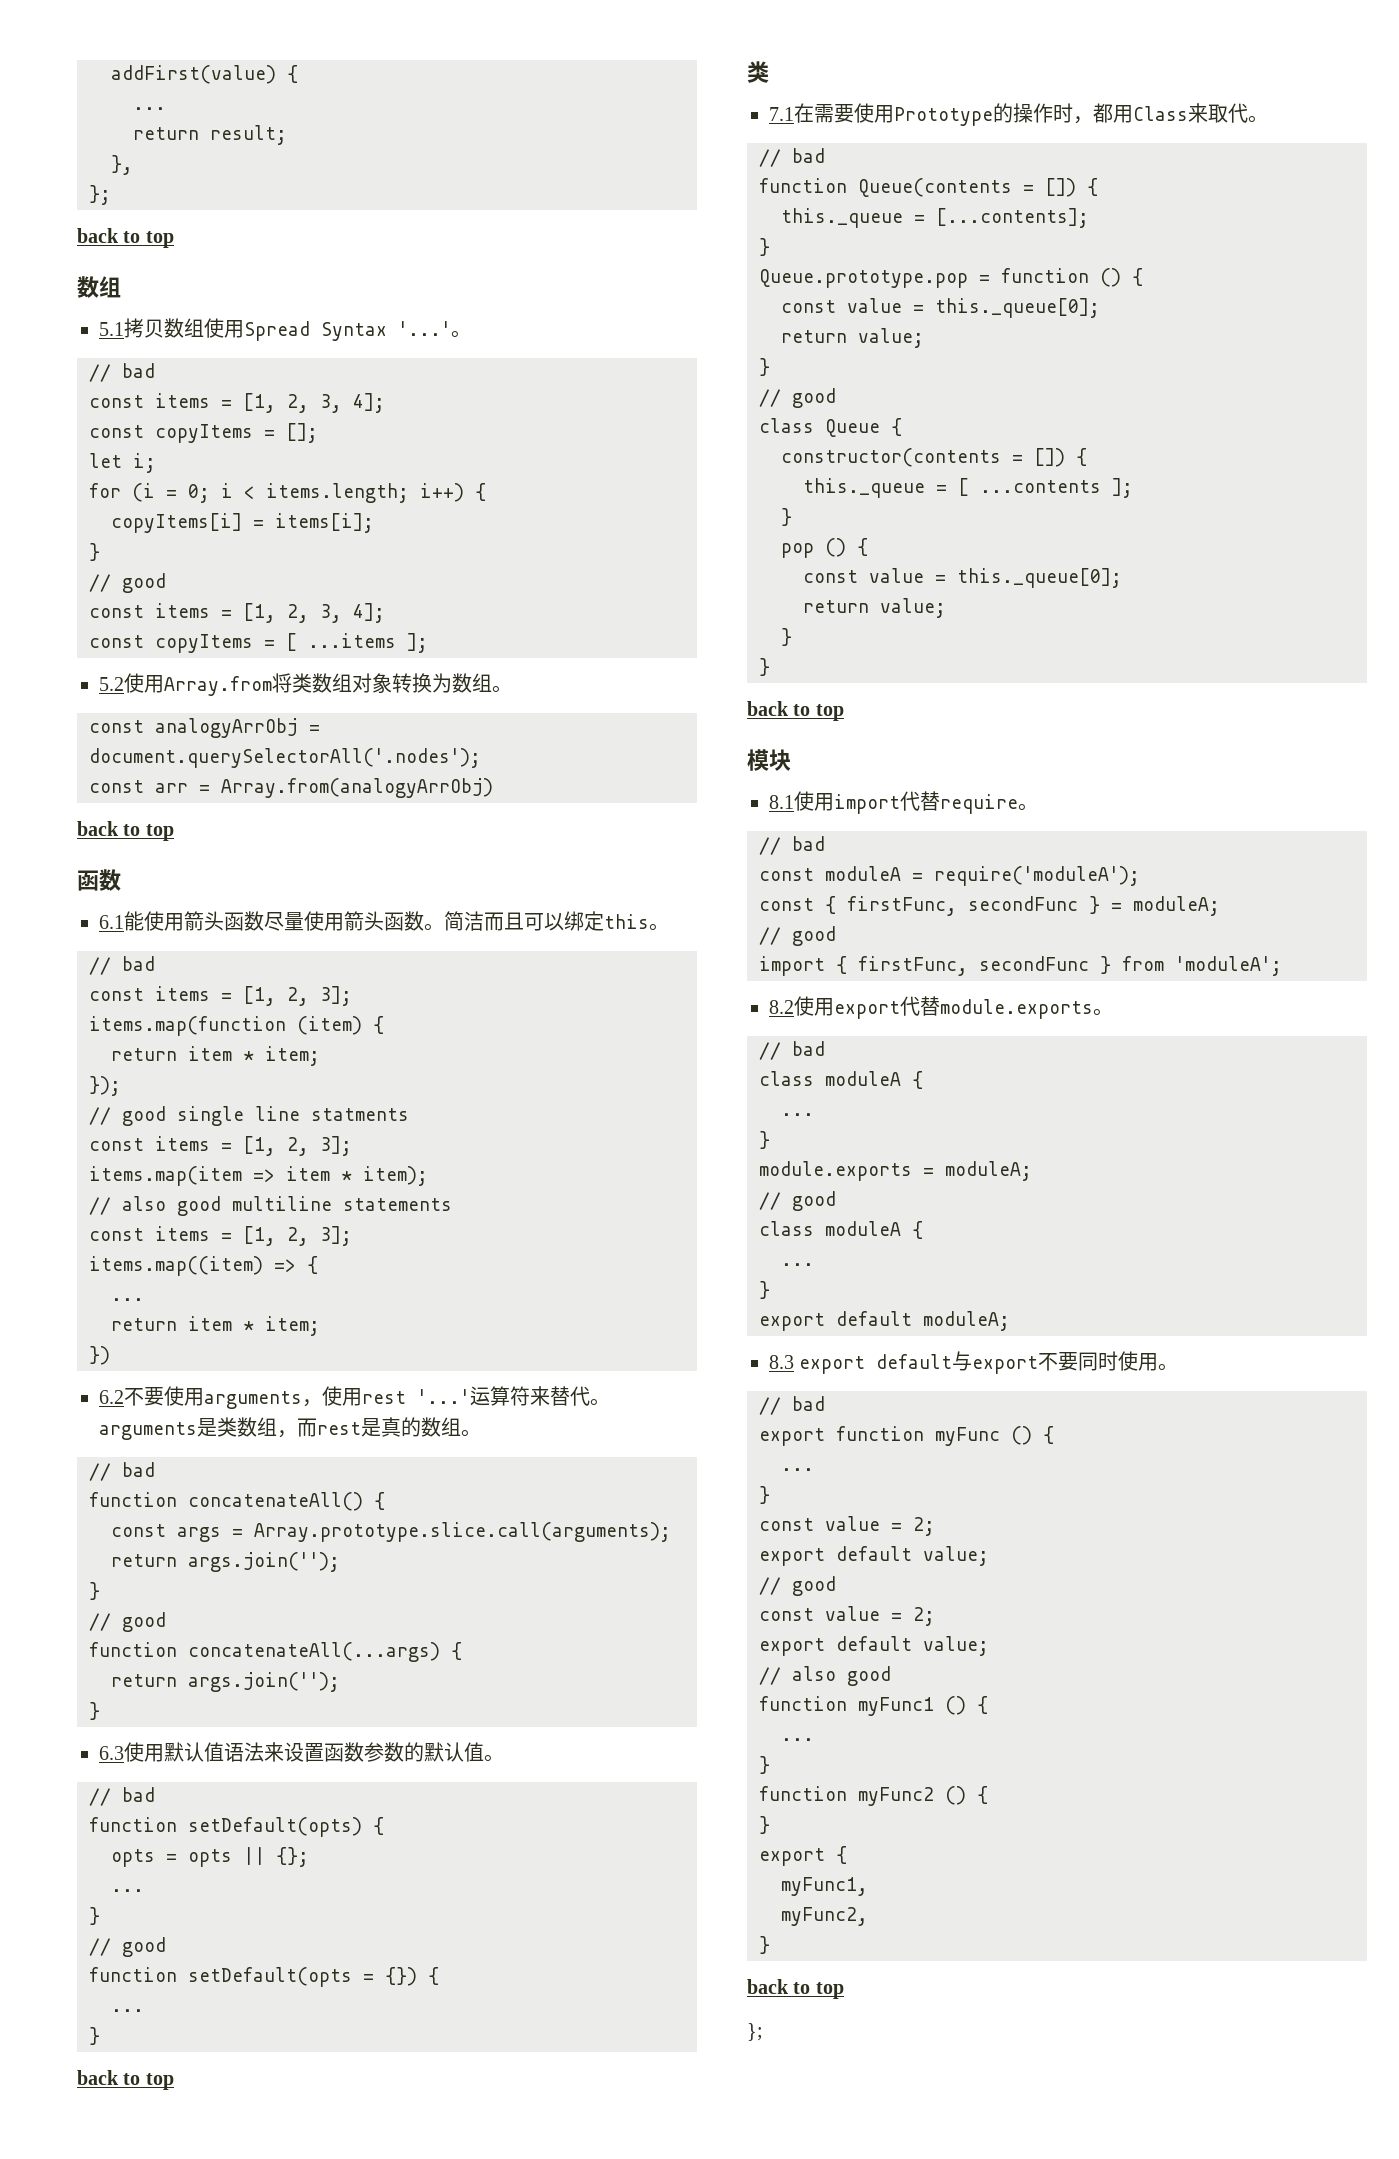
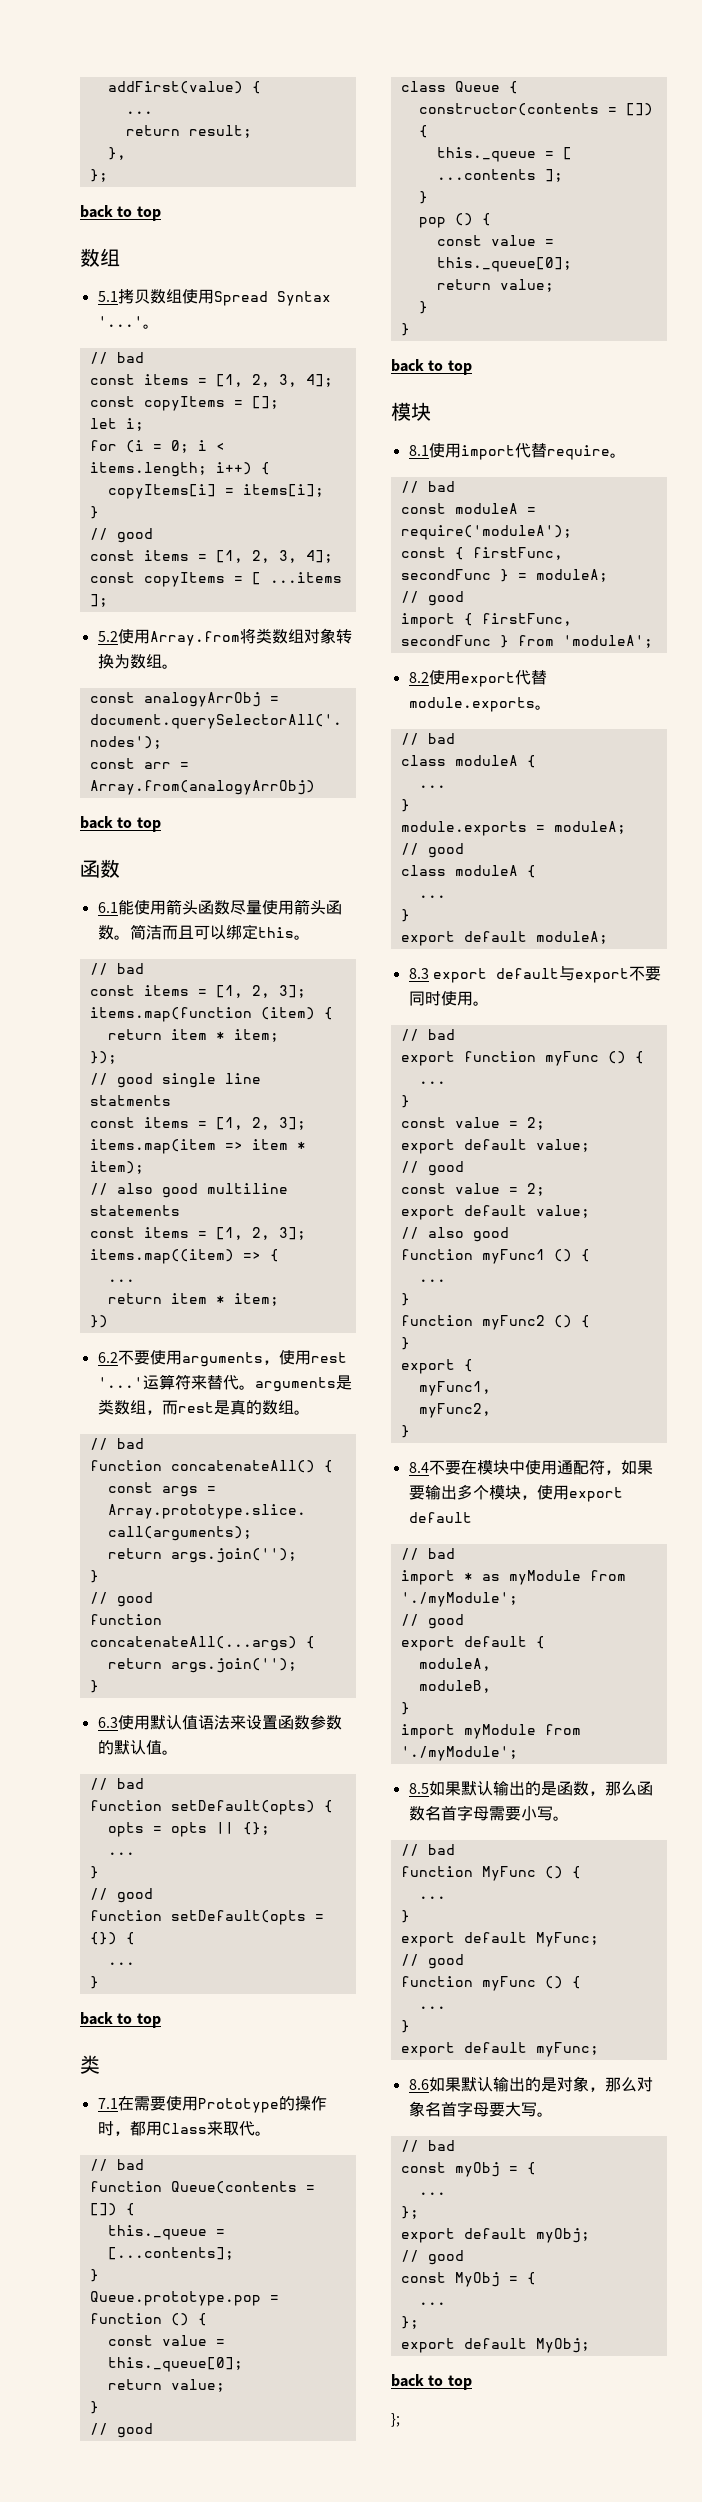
+ 8.4不要在模块中使用通配符，如果要输出多个模块，使用export default
+ // bad
+ import * as myModule from './myModule';
+ // good
+ export default {
+ moduleA,
+ moduleB,
+ }
+ import myModule from './myModule';
+ 8.5如果默认输出的是函数，那么函数名首字母需要小写。
+ // bad
+ function MyFunc () {
+ ...
+ }
+ export default MyFunc;
+ // good
+ function myFunc () {
+ ...
+ }
+ export default myFunc;
+ 8.6如果默认输出的是对象，那么对象名首字母要大写。
+ // bad
+ const myObj = {
+ ...
+ };
+ export default myObj;
+ // good
+ const MyObj = {
+ ...
+ };
+ export default MyObj;

